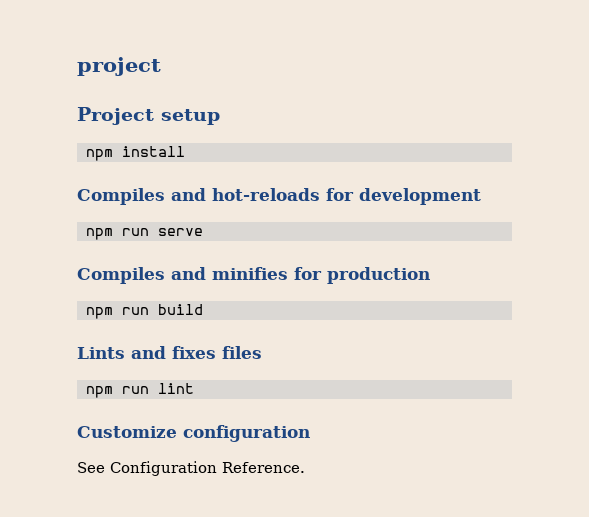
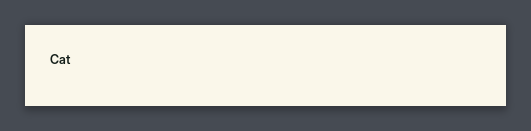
- project
- Project setup
- npm install
- Compiles and hot-reloads for development
- npm run serve
- Compiles and minifies for production
- npm run build
- Lints and fixes files
- npm run lint
- Customize configuration
- See Configuration Reference.
+ Cat

